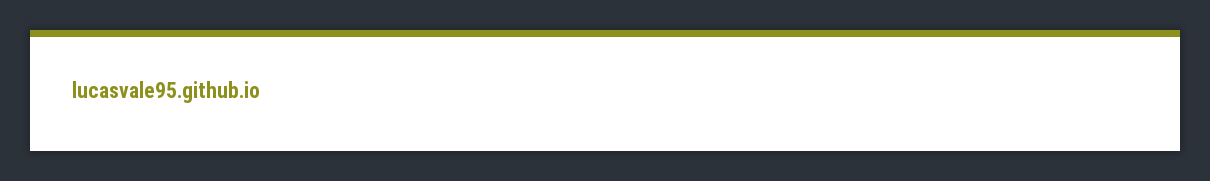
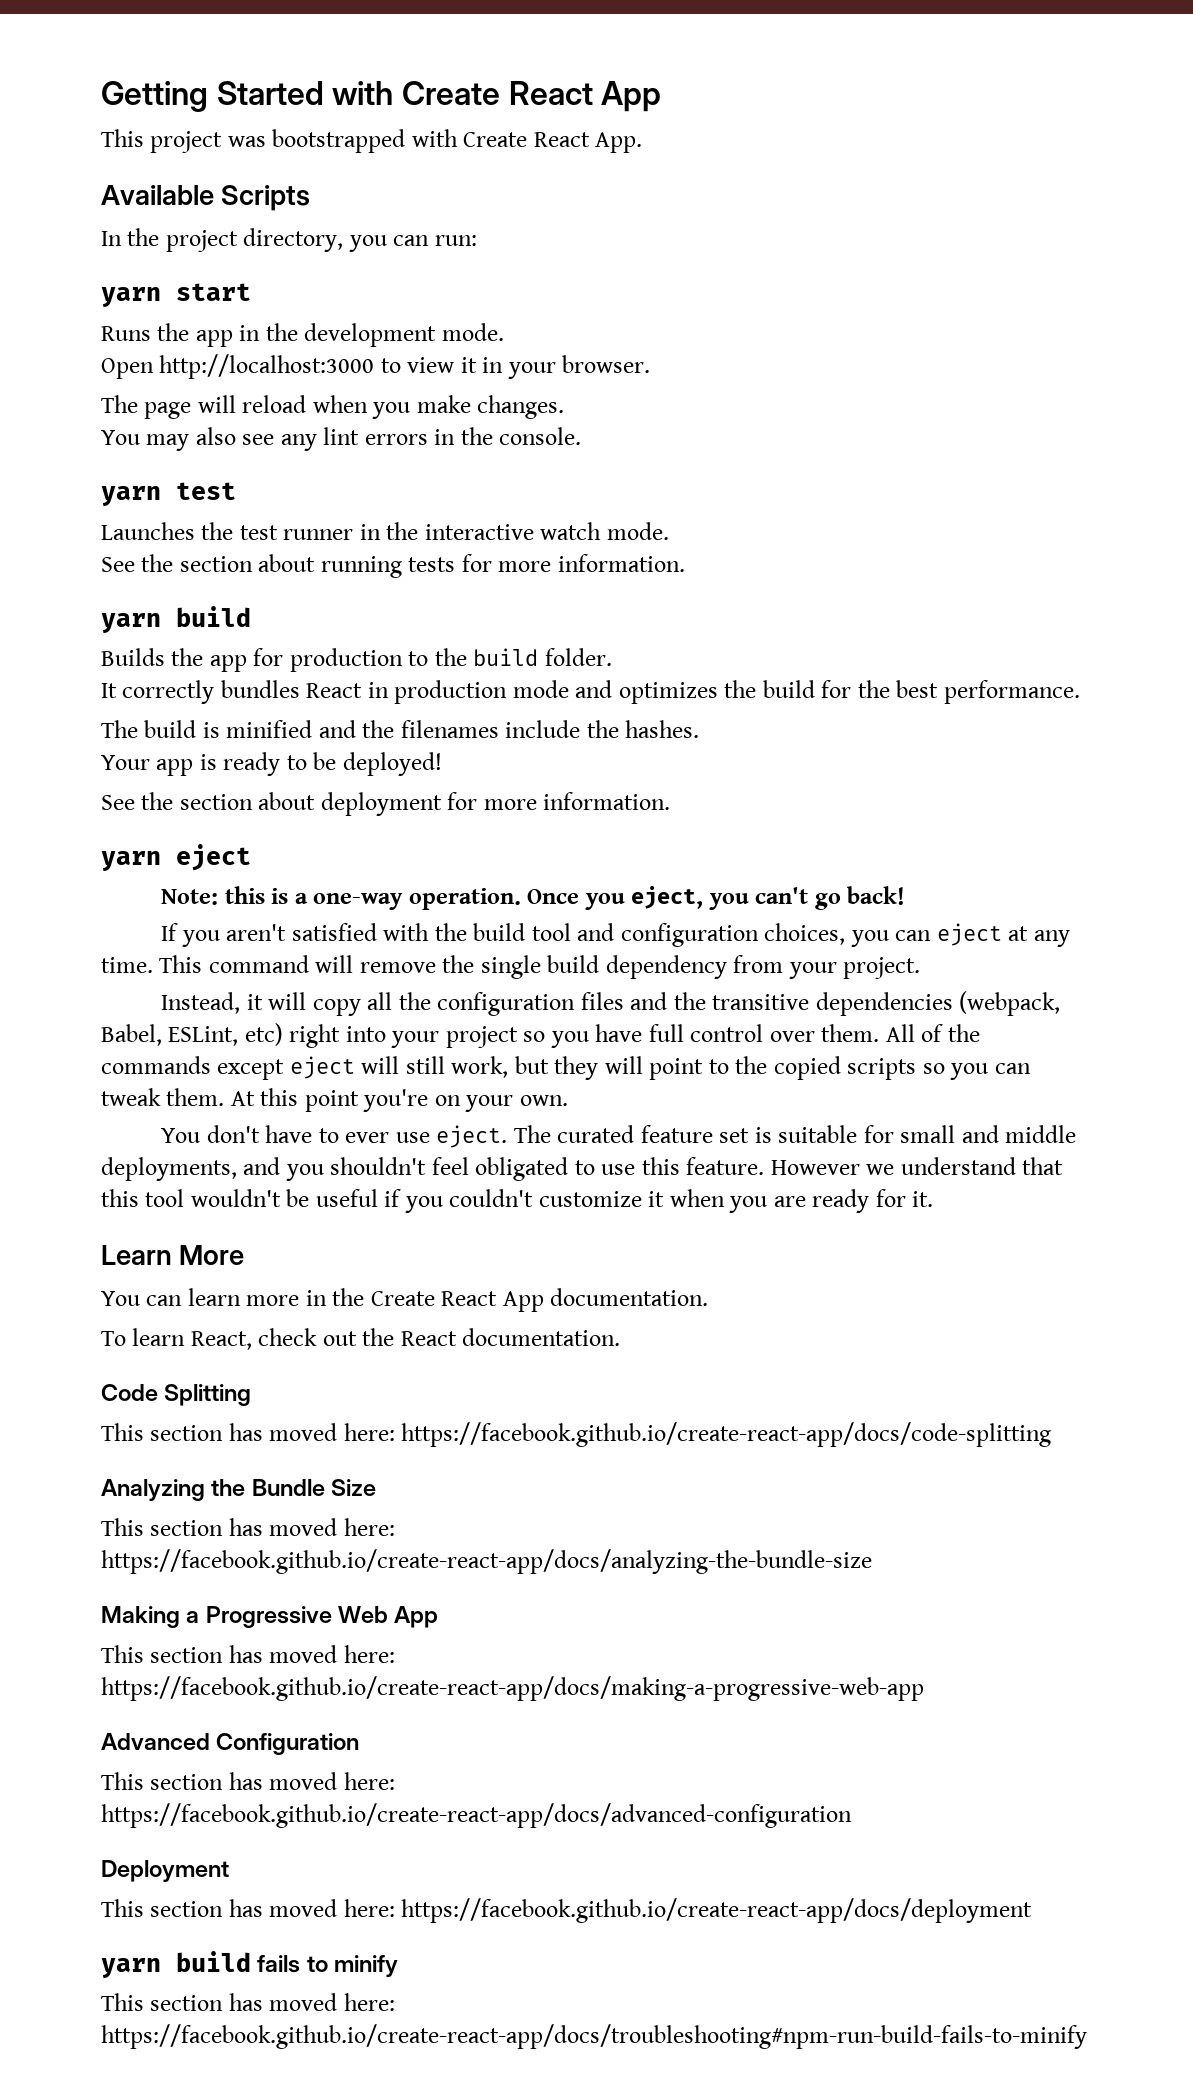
- lucasvale95.github.io
+ Getting Started with Create React App
+ This project was bootstrapped with Create React App.
+ Available Scripts
+ In the project directory, you can run:
+ yarn start
+ Runs the app in the development mode.
+ Open http://localhost:3000 to view it in your browser.
+ The page will reload when you make changes.
+ You may also see any lint errors in the console.
+ yarn test
+ Launches the test runner in the interactive watch mode.
+ See the section about running tests for more information.
+ yarn build
+ Builds the app for production to the build folder.
+ It correctly bundles React in production mode and optimizes the build for the best performance.
+ The build is minified and the filenames include the hashes.
+ Your app is ready to be deployed!
+ See the section about deployment for more information.
+ yarn eject
+ Note: this is a one-way operation. Once you eject, you can't go back!
+ If you aren't satisfied with the build tool and configuration choices, you can eject at any time. This command will remove the single build dependency from your project.
+ Instead, it will copy all the configuration files and the transitive dependencies (webpack, Babel, ESLint, etc) right into your project so you have full control over them. All of the commands except eject will still work, but they will point to the copied scripts so you can tweak them. At this point you're on your own.
+ You don't have to ever use eject. The curated feature set is suitable for small and middle deployments, and you shouldn't feel obligated to use this feature. However we understand that this tool wouldn't be useful if you couldn't customize it when you are ready for it.
+ Learn More
+ You can learn more in the Create React App documentation.
+ To learn React, check out the React documentation.
+ Code Splitting
+ This section has moved here: https://facebook.github.io/create-react-app/docs/code-splitting
+ Analyzing the Bundle Size
+ This section has moved here: https://facebook.github.io/create-react-app/docs/analyzing-the-bundle-size
+ Making a Progressive Web App
+ This section has moved here: https://facebook.github.io/create-react-app/docs/making-a-progressive-web-app
+ Advanced Configuration
+ This section has moved here: https://facebook.github.io/create-react-app/docs/advanced-configuration
+ Deployment
+ This section has moved here: https://facebook.github.io/create-react-app/docs/deployment
+ yarn build fails to minify
+ This section has moved here: https://facebook.github.io/create-react-app/docs/troubleshooting#npm-run-build-fails-to-minify

